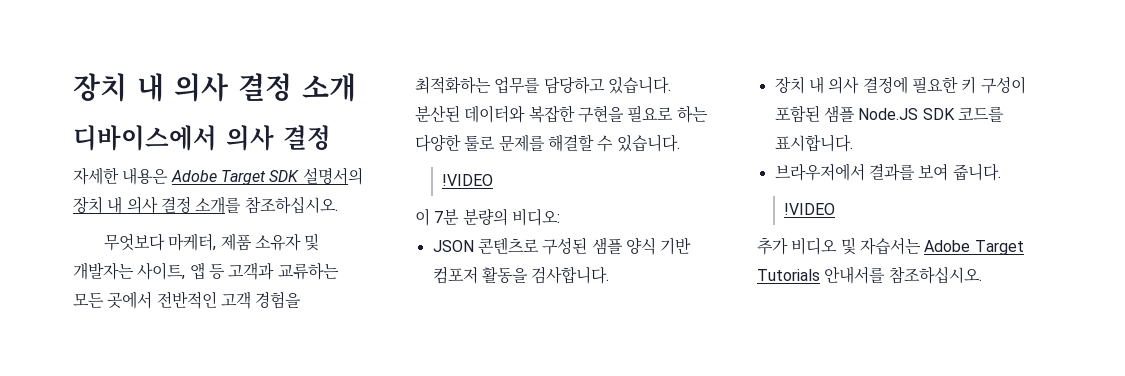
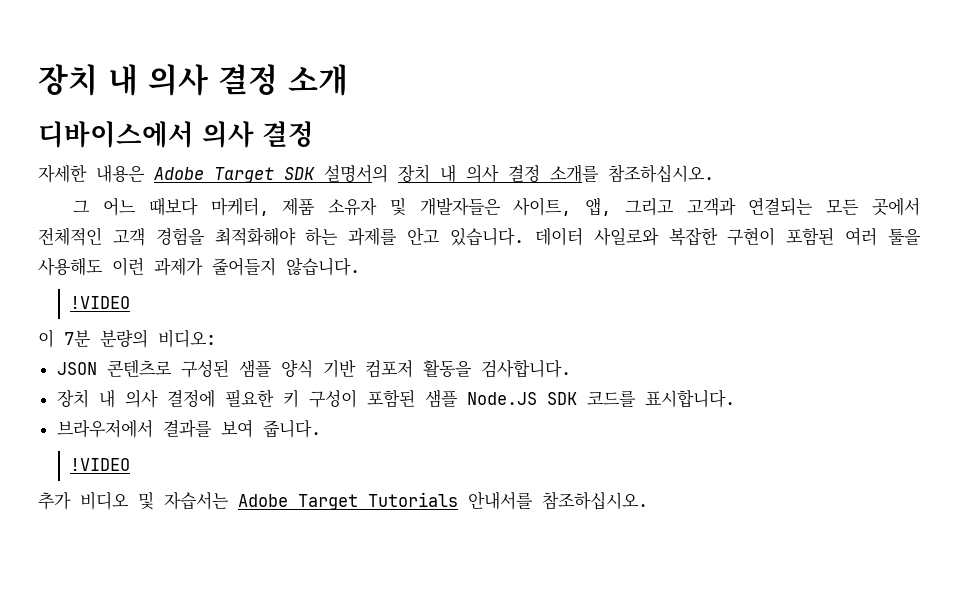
- 무엇보다 마케터, 제품 소유자 및 개발자는 사이트, 앱 등 고객과 교류하는 모든 곳에서 전반적인 고객 경험을 최적화하는 업무를 담당하고 있습니다. 분산된 데이터와 복잡한 구현을 필요로 하는 다양한 툴로 문제를 해결할 수 있습니다.
+ 그 어느 때보다 마케터, 제품 소유자 및 개발자들은 사이트, 앱, 그리고 고객과 연결되는 모든 곳에서 전체적인 고객 경험을 최적화해야 하는 과제를 안고 있습니다. 데이터 사일로와 복잡한 구현이 포함된 여러 툴을 사용해도 이런 과제가 줄어들지 않습니다.

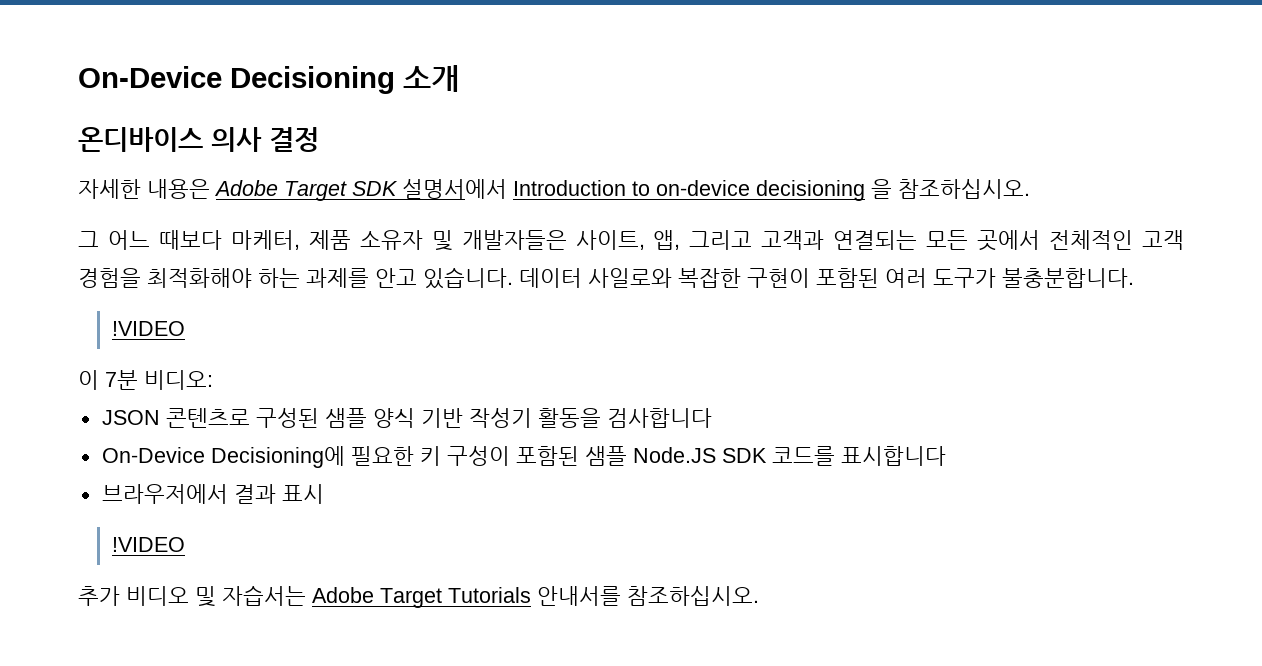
- 장치 내 의사 결정 소개
+ On-Device Decisioning 소개
- 디바이스에서 의사 결정
+ 온디바이스 의사 결정
- 자세한 내용은 Adobe Target SDK 설명서의 장치 내 의사 결정 소개를 참조하십시오.
+ 자세한 내용은 Adobe Target SDK 설명서에서 Introduction to on-device decisioning 을 참조하십시오.
- 데이터 사일로와 복잡한 구현이 포함된 여러 툴을 사용해도 이런 과제가 줄어들지 않습니다.
+ 데이터 사일로와 복잡한 구현이 포함된 여러 도구가 불충분합니다.
- 이 7분 분량의 비디오:
+ 이 7분 비디오:
- JSON 콘텐츠로 구성된 샘플 양식 기반 컴포저 활동을 검사합니다.
- 장치 내 의사 결정에 필요한 키 구성이 포함된 샘플 Node.JS SDK 코드를 표시합니다.
+ JSON 콘텐츠로 구성된 샘플 양식 기반 작성기 활동을 검사합니다
+ On-Device Decisioning에 필요한 키 구성이 포함된 샘플 Node.JS SDK 코드를 표시합니다
- 브라우저에서 결과를 보여 줍니다.
+ 브라우저에서 결과 표시

